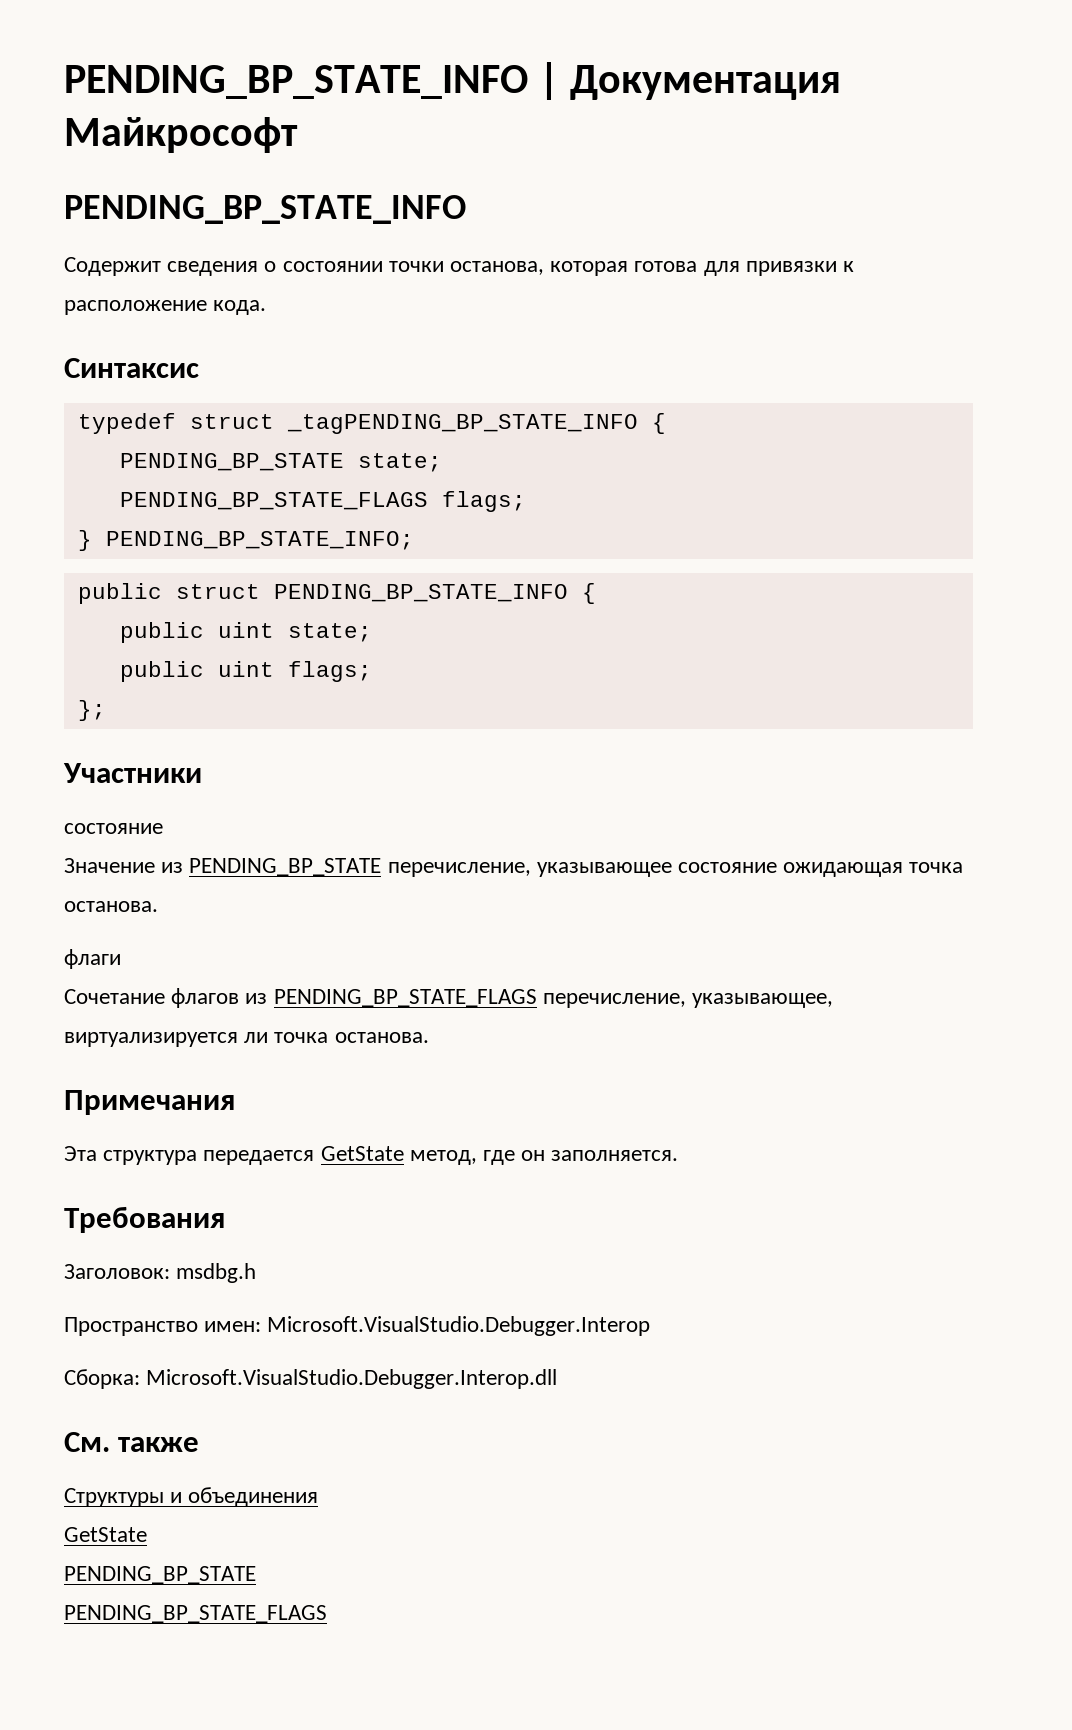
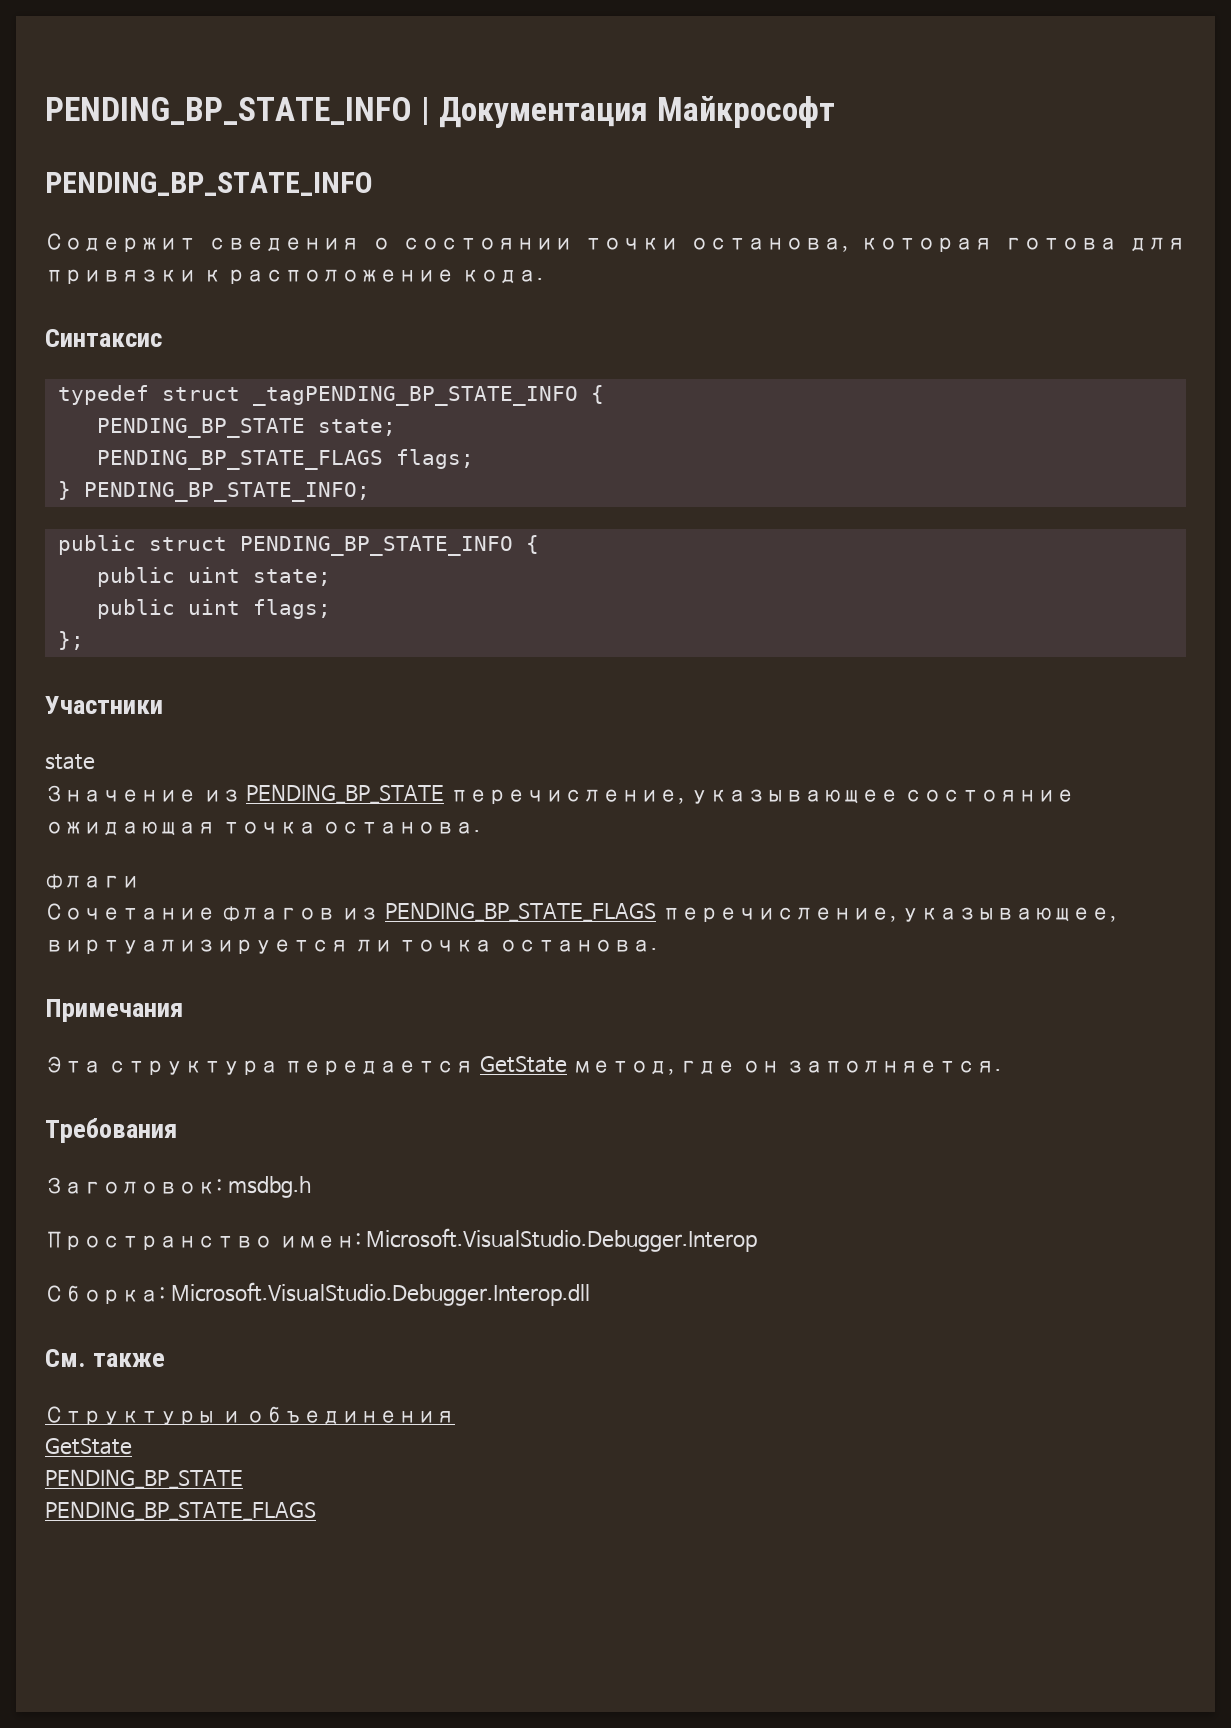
  Участники
- состояние
+ state

